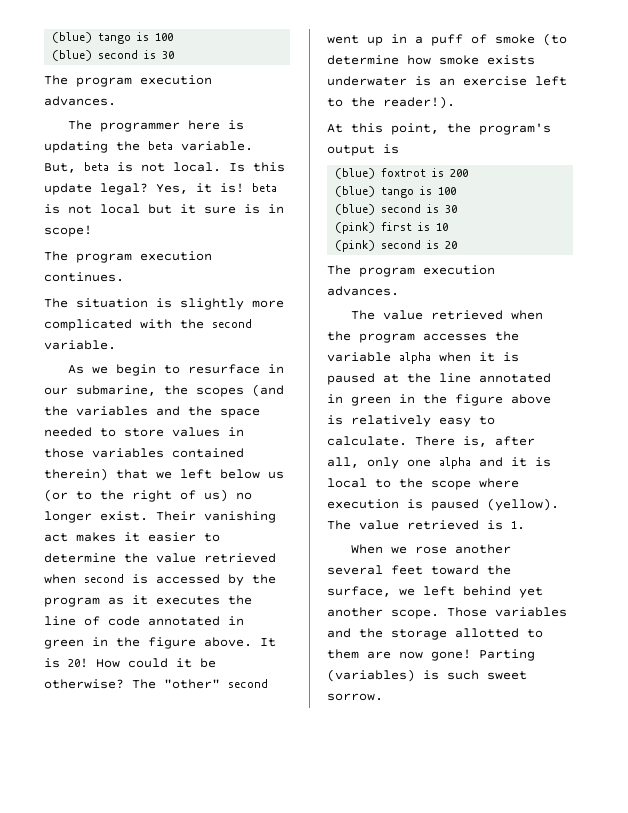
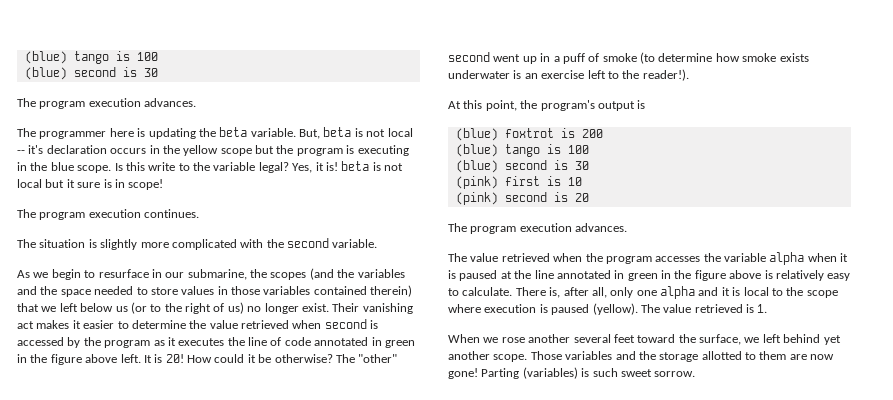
- But, beta is not local. Is this update legal?
+ But, beta is not local -- it's declaration occurs in the yellow scope but the program is executing in the blue scope. Is this write to the variable legal?
- Their vanishing act makes it easier to determine the value retrieved when second is accessed by the program as it executes the line of code annotated in green in the figure above.
+ Their vanishing act makes it easier to determine the value retrieved when second is accessed by the program as it executes the line of code annotated in green in the figure above left.

